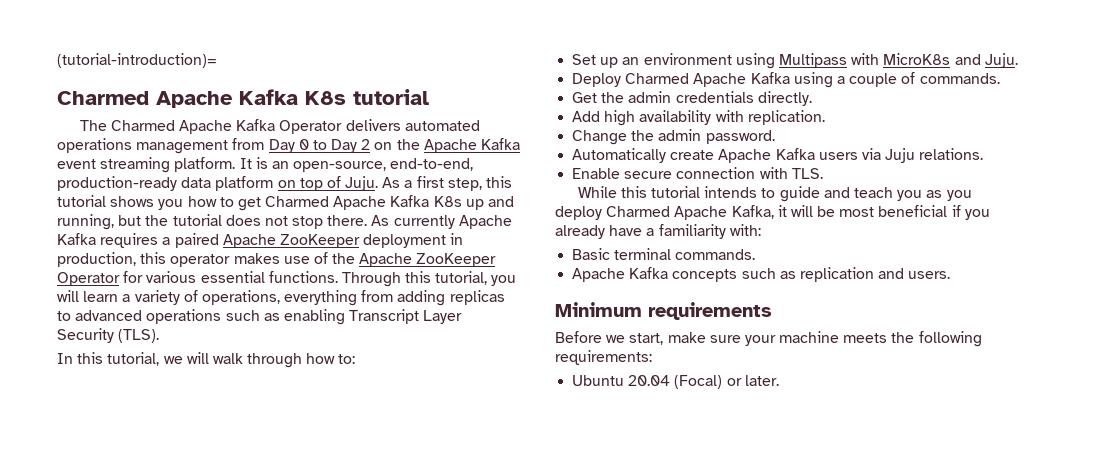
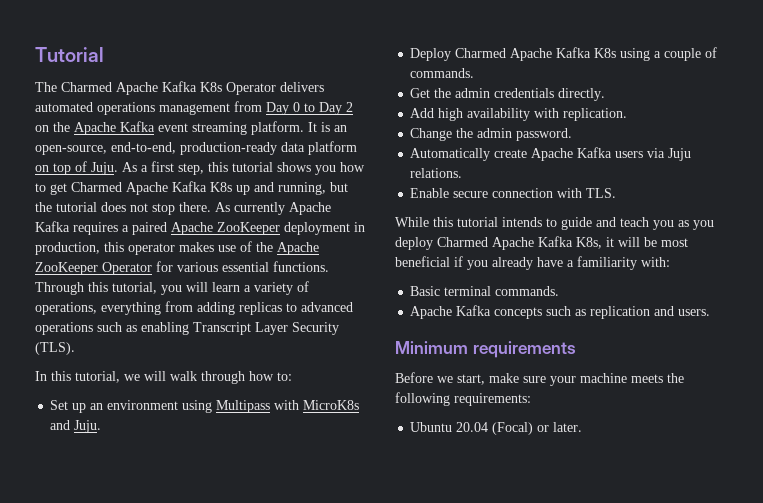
- (tutorial-introduction)=
- Charmed Apache Kafka K8s tutorial
+ Tutorial
- The Charmed Apache Kafka Operator delivers automated operations management from Day 0 to Day 2 on the Apache Kafka event streaming platform.
+ The Charmed Apache Kafka K8s Operator delivers automated operations management from Day 0 to Day 2 on the Apache Kafka event streaming platform.
- Deploy Charmed Apache Kafka using a couple of commands.
+ Deploy Charmed Apache Kafka K8s using a couple of commands.
- While this tutorial intends to guide and teach you as you deploy Charmed Apache Kafka, it will be most beneficial if you already have a familiarity with:
+ While this tutorial intends to guide and teach you as you deploy Charmed Apache Kafka K8s, it will be most beneficial if you already have a familiarity with:

